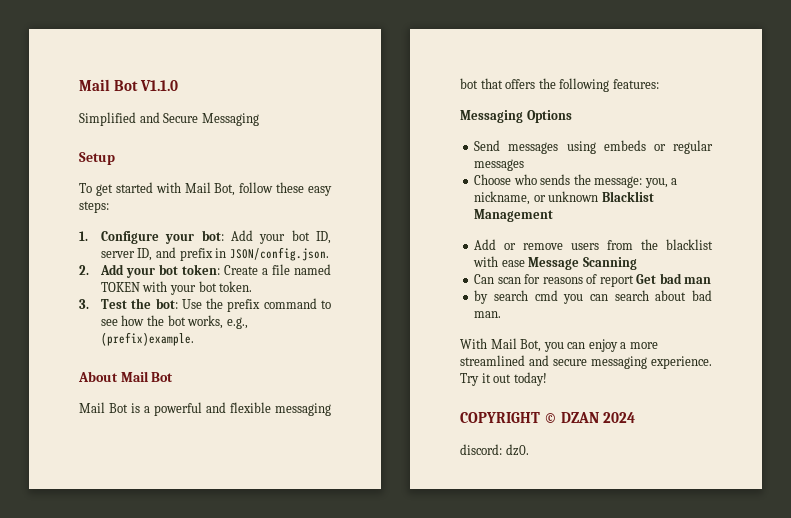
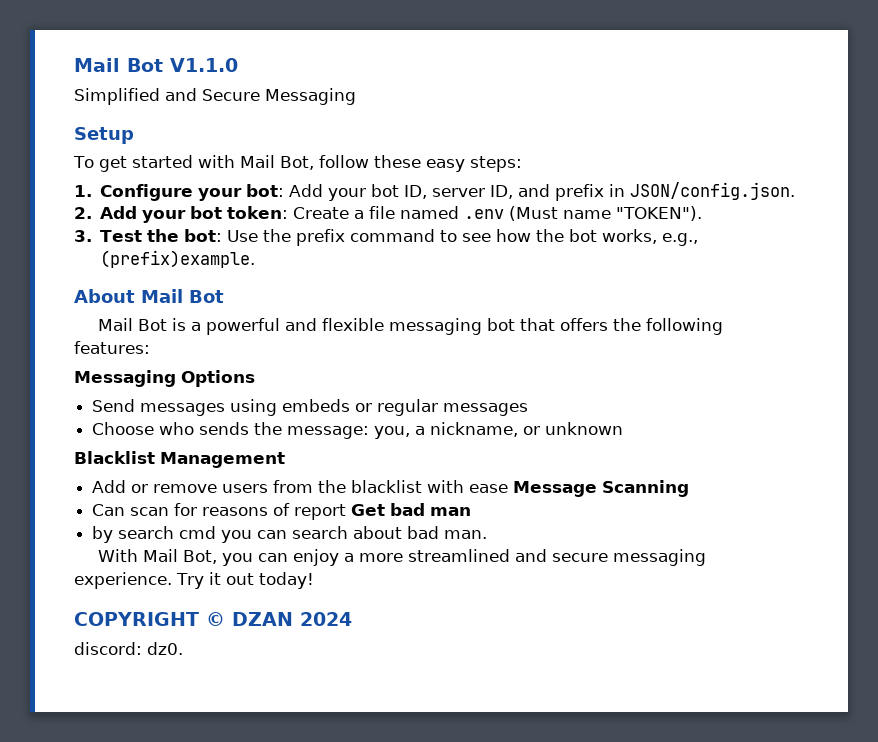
- 2. Add your bot token: Create a file named TOKEN with your bot token.
+ 2. Add your bot token: Create a file named .env (Must name "TOKEN").
- Choose who sends the message: you, a nickname, or unknown Blacklist Management
+ Choose who sends the message: you, a nickname, or unknown
+ Blacklist Management

